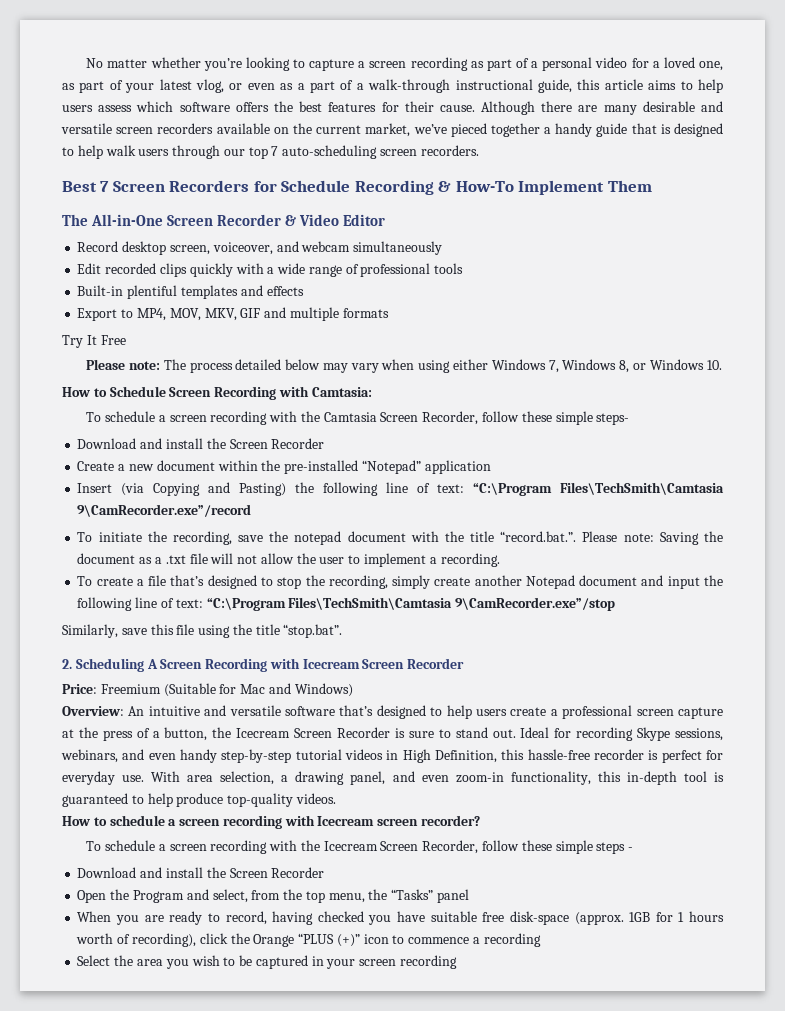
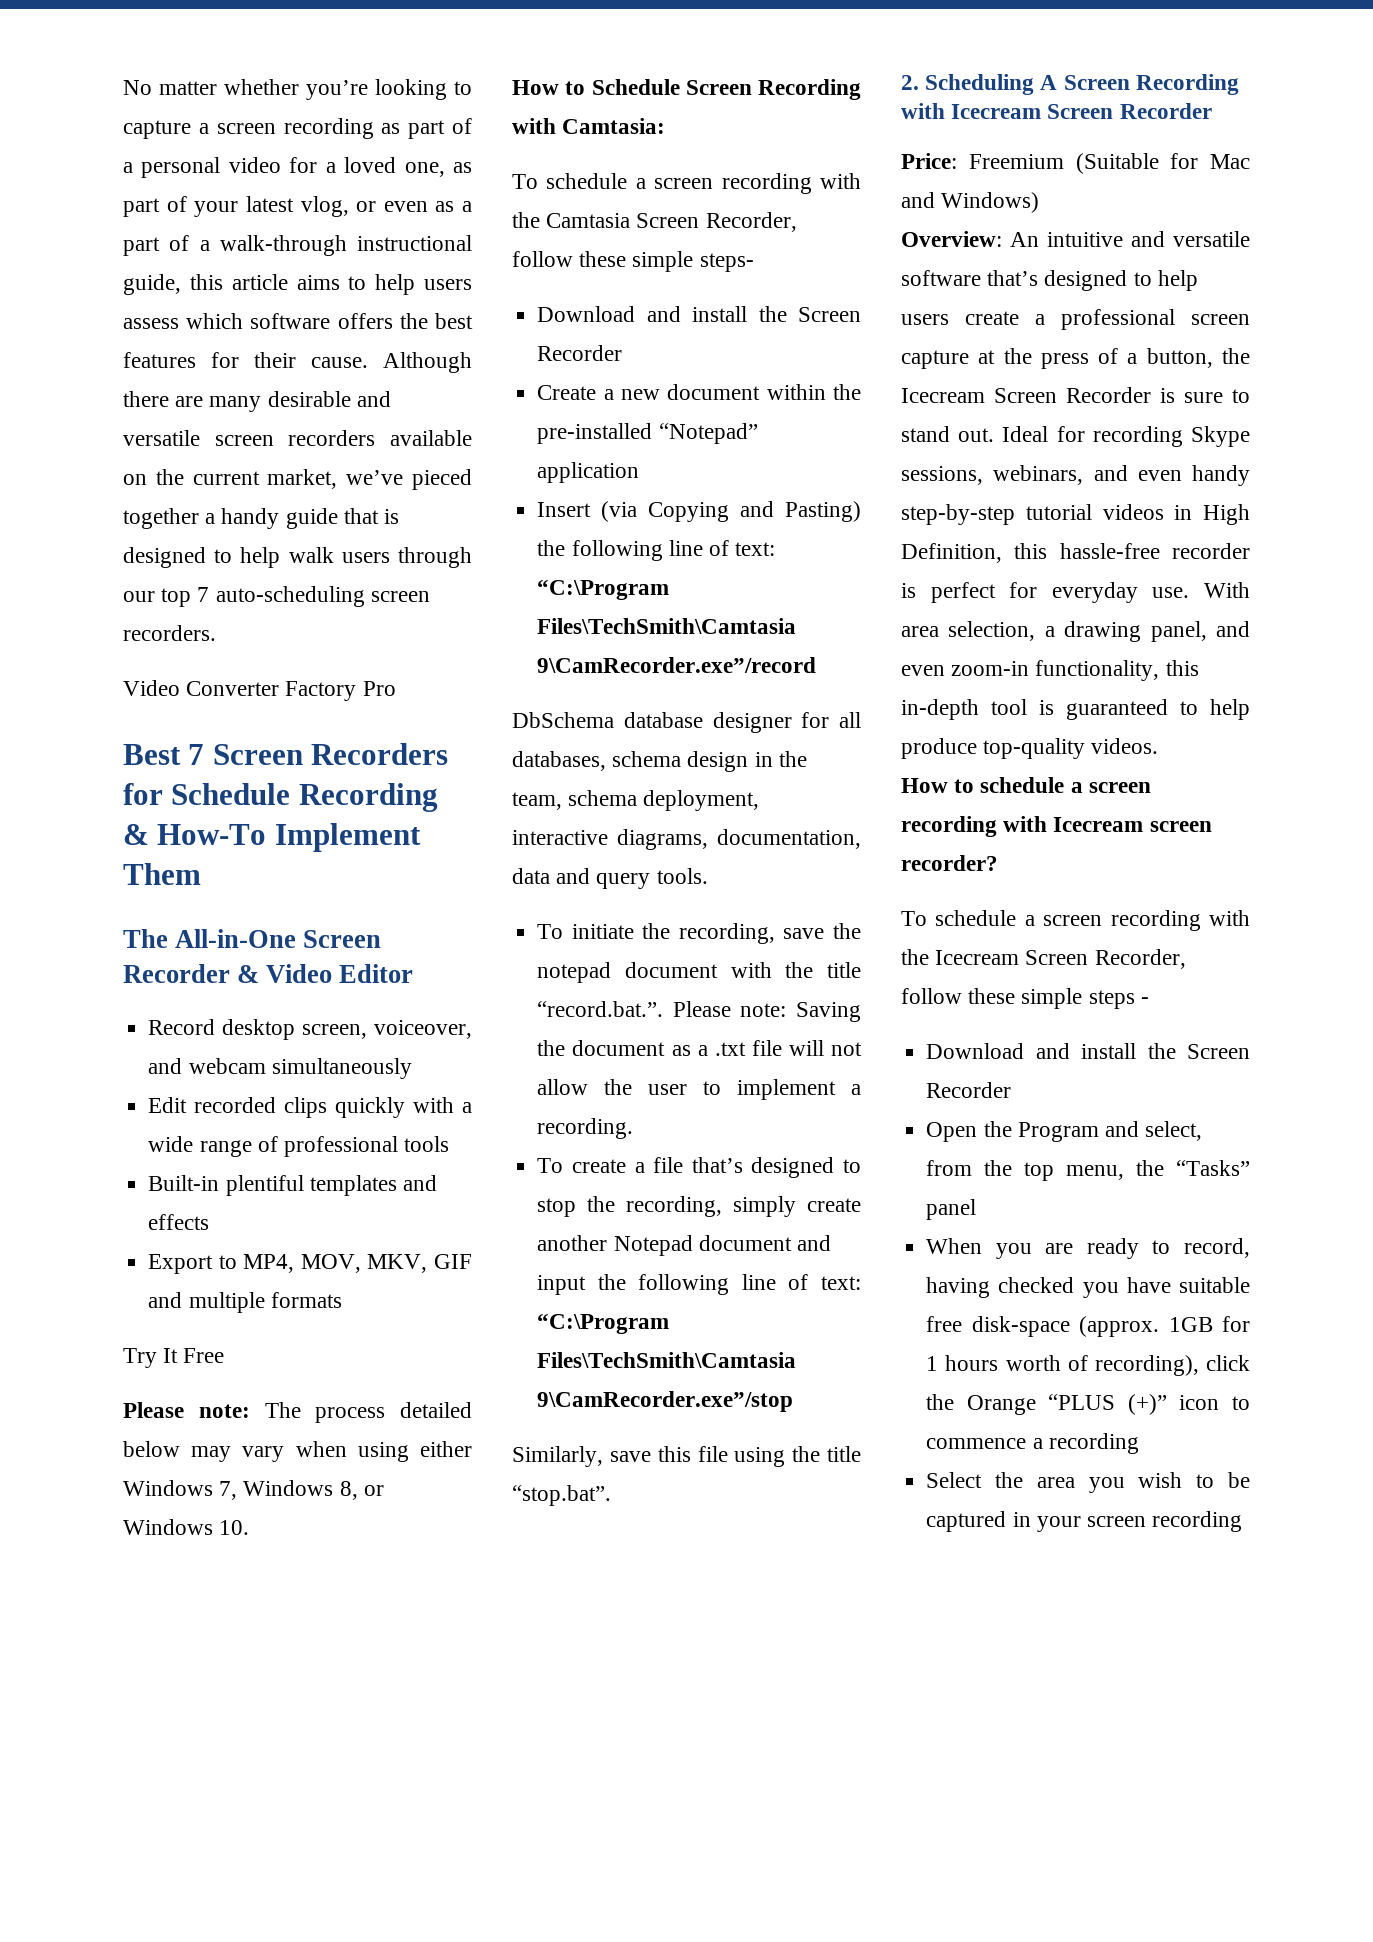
+ Video Converter Factory Pro
+ DbSchema database designer for all databases, schema design in the team, schema deployment, interactive diagrams, documentation, data and query tools.

